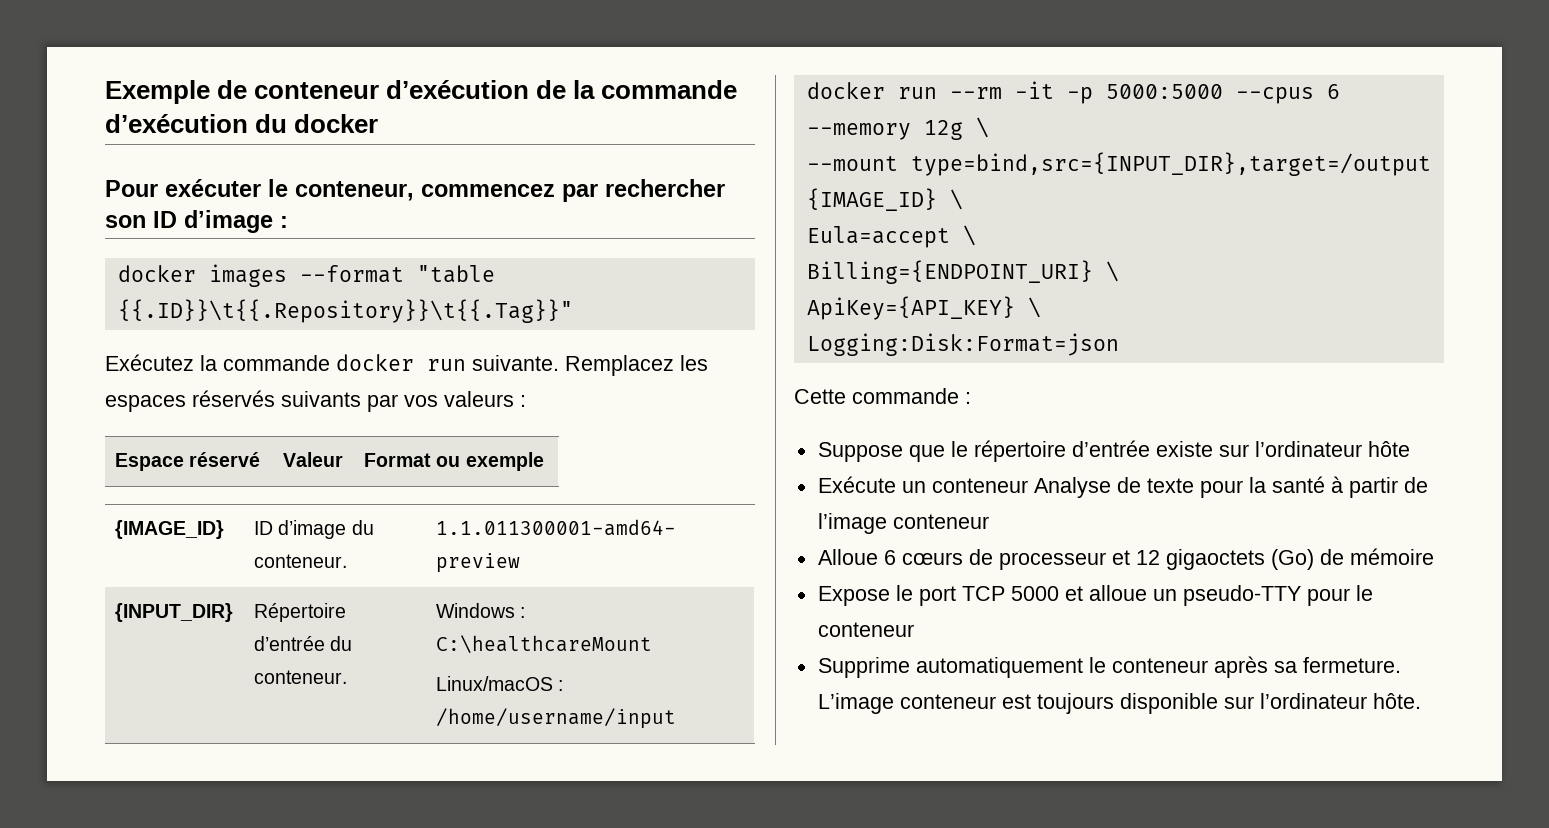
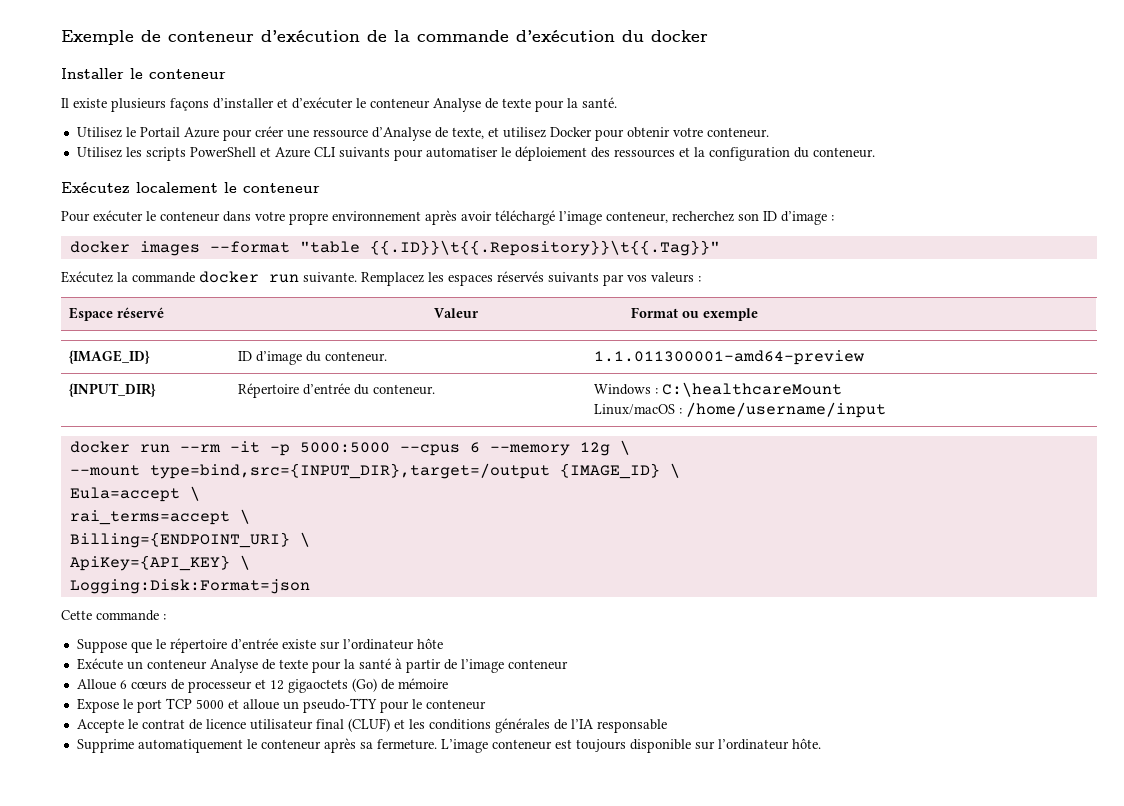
- Pour exécuter le conteneur, commencez par rechercher son ID d’image :
+ Installer le conteneur
+ Il existe plusieurs façons d’installer et d’exécuter le conteneur Analyse de texte pour la santé.
+ Utilisez le Portail Azure pour créer une ressource d’Analyse de texte, et utilisez Docker pour obtenir votre conteneur.
+ Utilisez les scripts PowerShell et Azure CLI suivants pour automatiser le déploiement des ressources et la configuration du conteneur.
+ Exécutez localement le conteneur
+ Pour exécuter le conteneur dans votre propre environnement après avoir téléchargé l’image conteneur, recherchez son ID d’image :
+ rai_terms=accept \
+ Accepte le contrat de licence utilisateur final (CLUF) et les conditions générales de l’IA responsable

